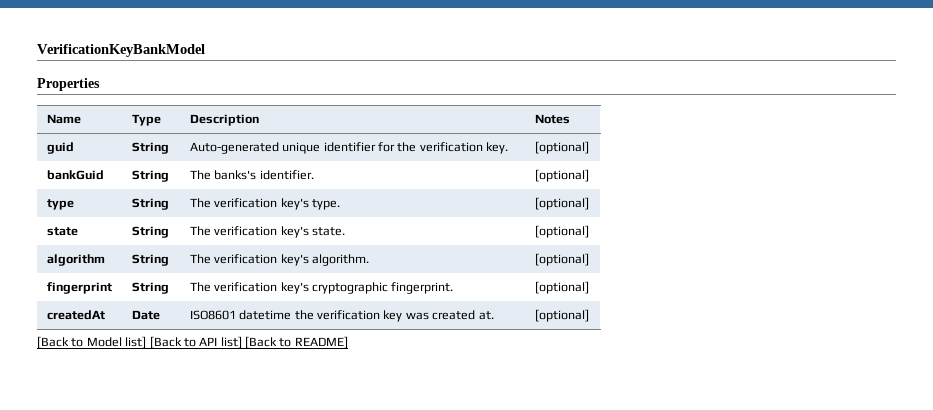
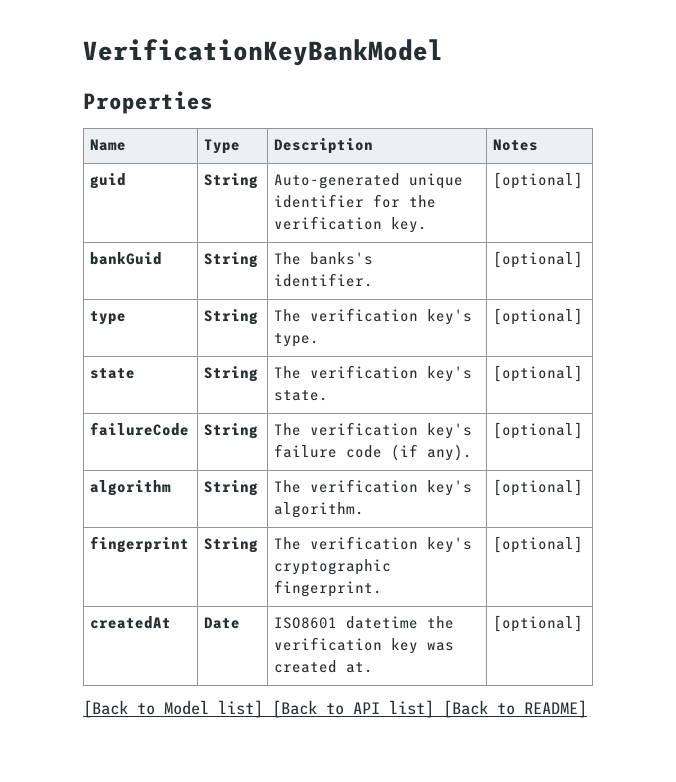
+ failureCode | String | The verification key's failure code (if any). | [optional]

